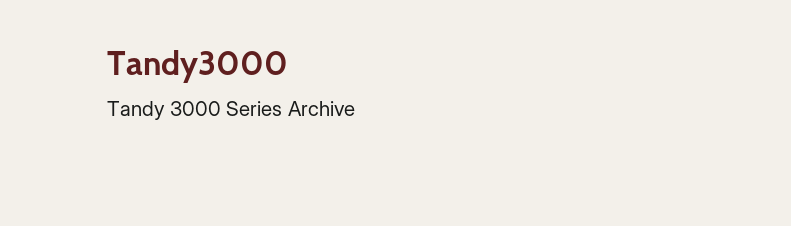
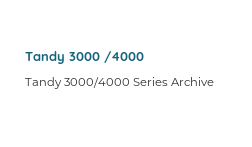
- Tandy3000
- Tandy 3000 Series Archive
+ Tandy 3000 /4000
+ Tandy 3000/4000 Series Archive

